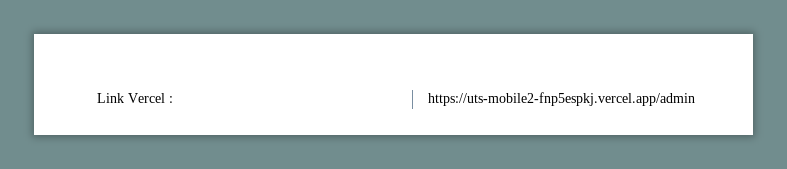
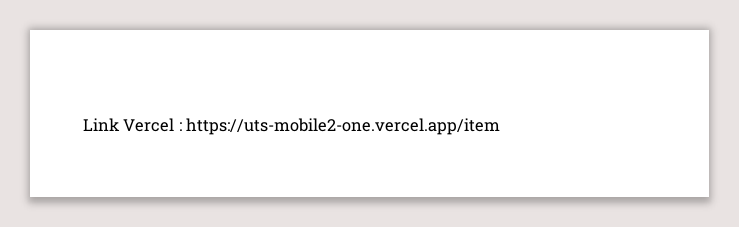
- Link Vercel : https://uts-mobile2-fnp5espkj.vercel.app/admin
+ Link Vercel : https://uts-mobile2-one.vercel.app/item

